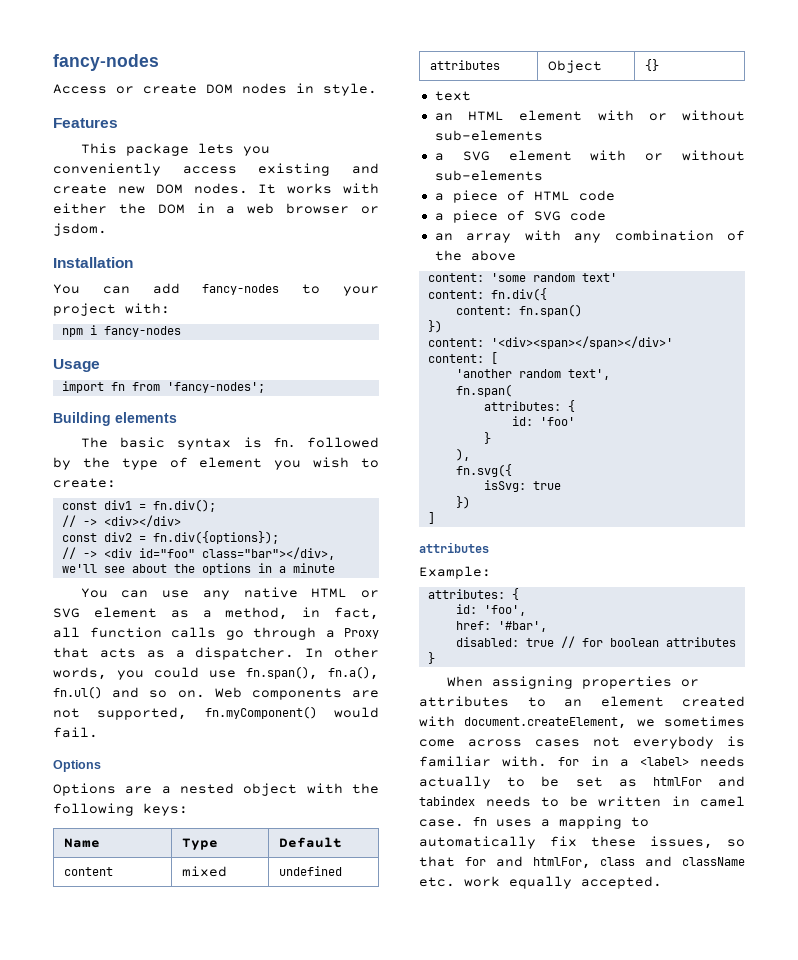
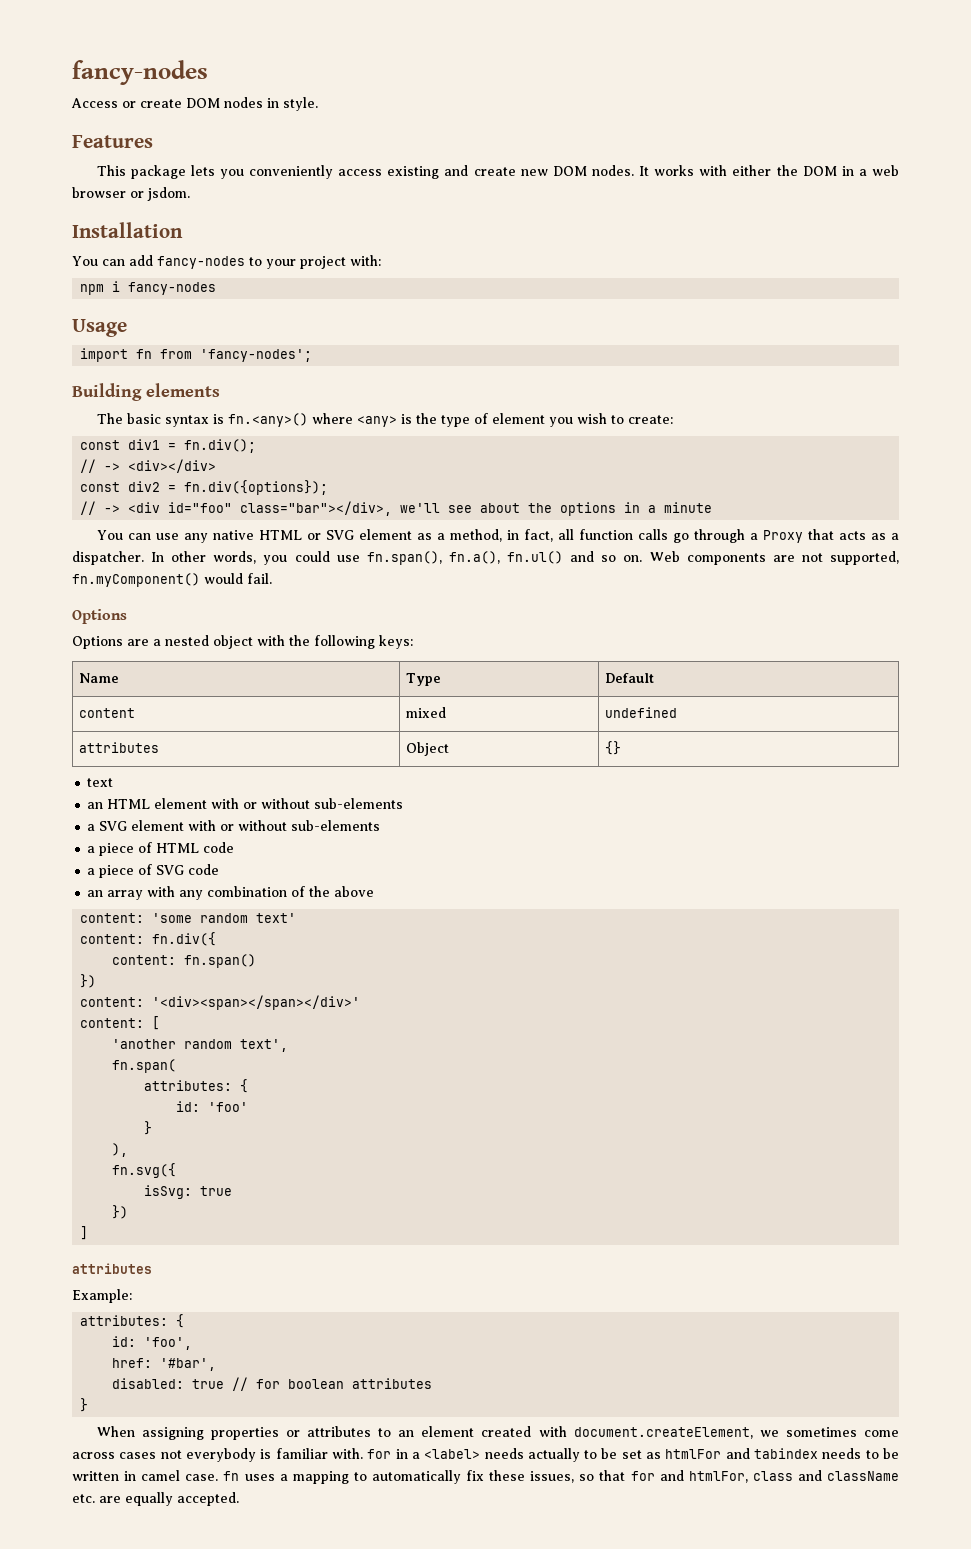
- The basic syntax is fn. followed by the type of element you wish to create:
+ The basic syntax is fn.<any>() where <any> is the type of element you wish to create:
- When assigning properties or attributes to an element created with document.createElement, we sometimes come across cases not everybody is familiar with. for in a <label> needs actually to be set as htmlFor and tabindex needs to be written in camel case. fn uses a mapping to automatically fix these issues, so that for and htmlFor, class and className etc. work equally accepted.
+ When assigning properties or attributes to an element created with document.createElement, we sometimes come across cases not everybody is familiar with. for in a <label> needs actually to be set as htmlFor and tabindex needs to be written in camel case. fn uses a mapping to automatically fix these issues, so that for and htmlFor, class and className etc. are equally accepted.

